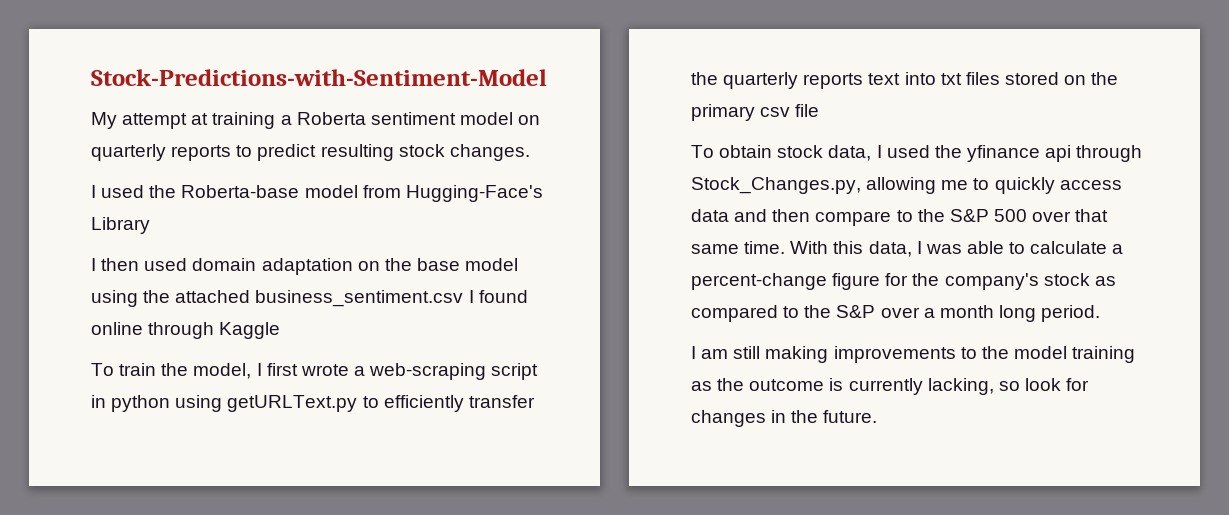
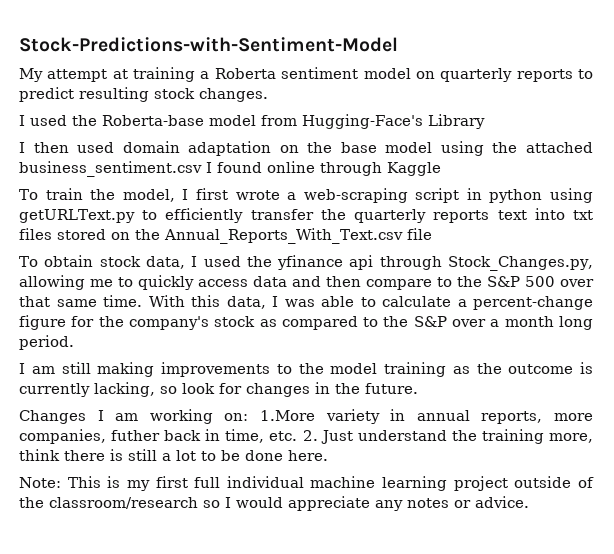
- To train the model, I first wrote a web-scraping script in python using getURLText.py to efficiently transfer the quarterly reports text into txt files stored on the primary csv file
+ To train the model, I first wrote a web-scraping script in python using getURLText.py to efficiently transfer the quarterly reports text into txt files stored on the Annual_Reports_With_Text.csv file
+ Changes I am working on: 1.More variety in annual reports, more companies, futher back in time, etc. 2. Just understand the training more, think there is still a lot to be done here.
+ Note: This is my first full individual machine learning project outside of the classroom/research so I would appreciate any notes or advice.

